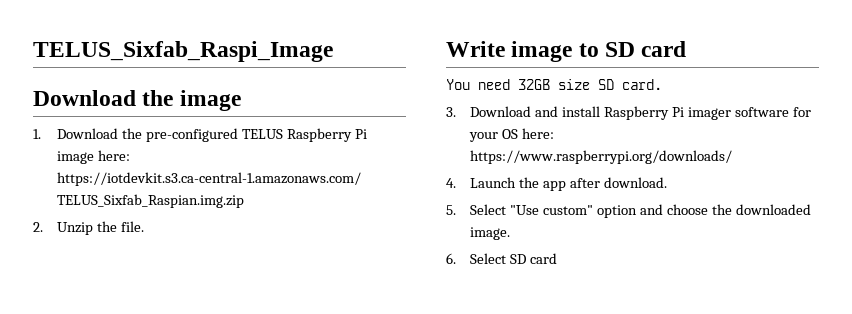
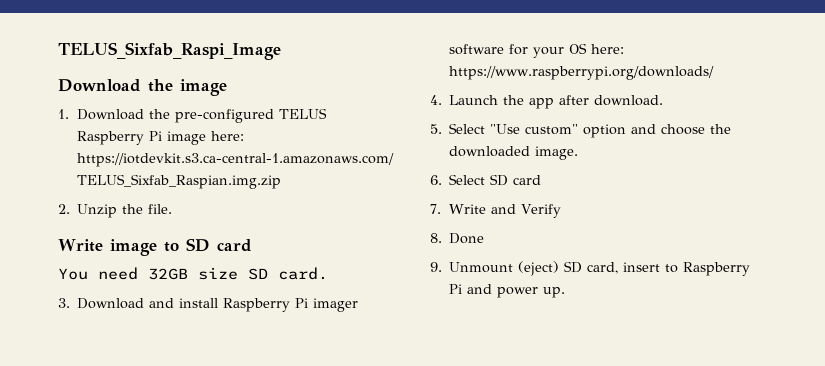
+ 7. Write and Verify
+ 8. Done
+ 9. Unmount (eject) SD card, insert to Raspberry Pi and power up.

